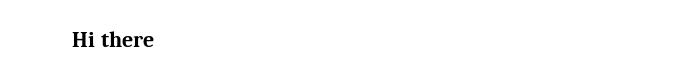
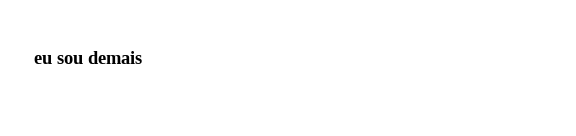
- Hi there
+ eu sou demais

